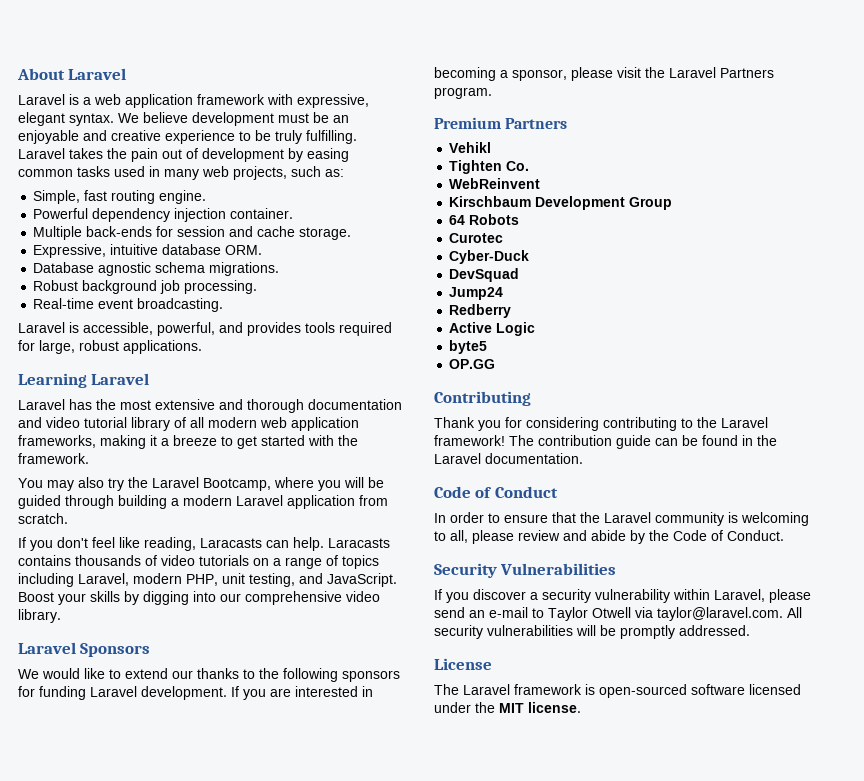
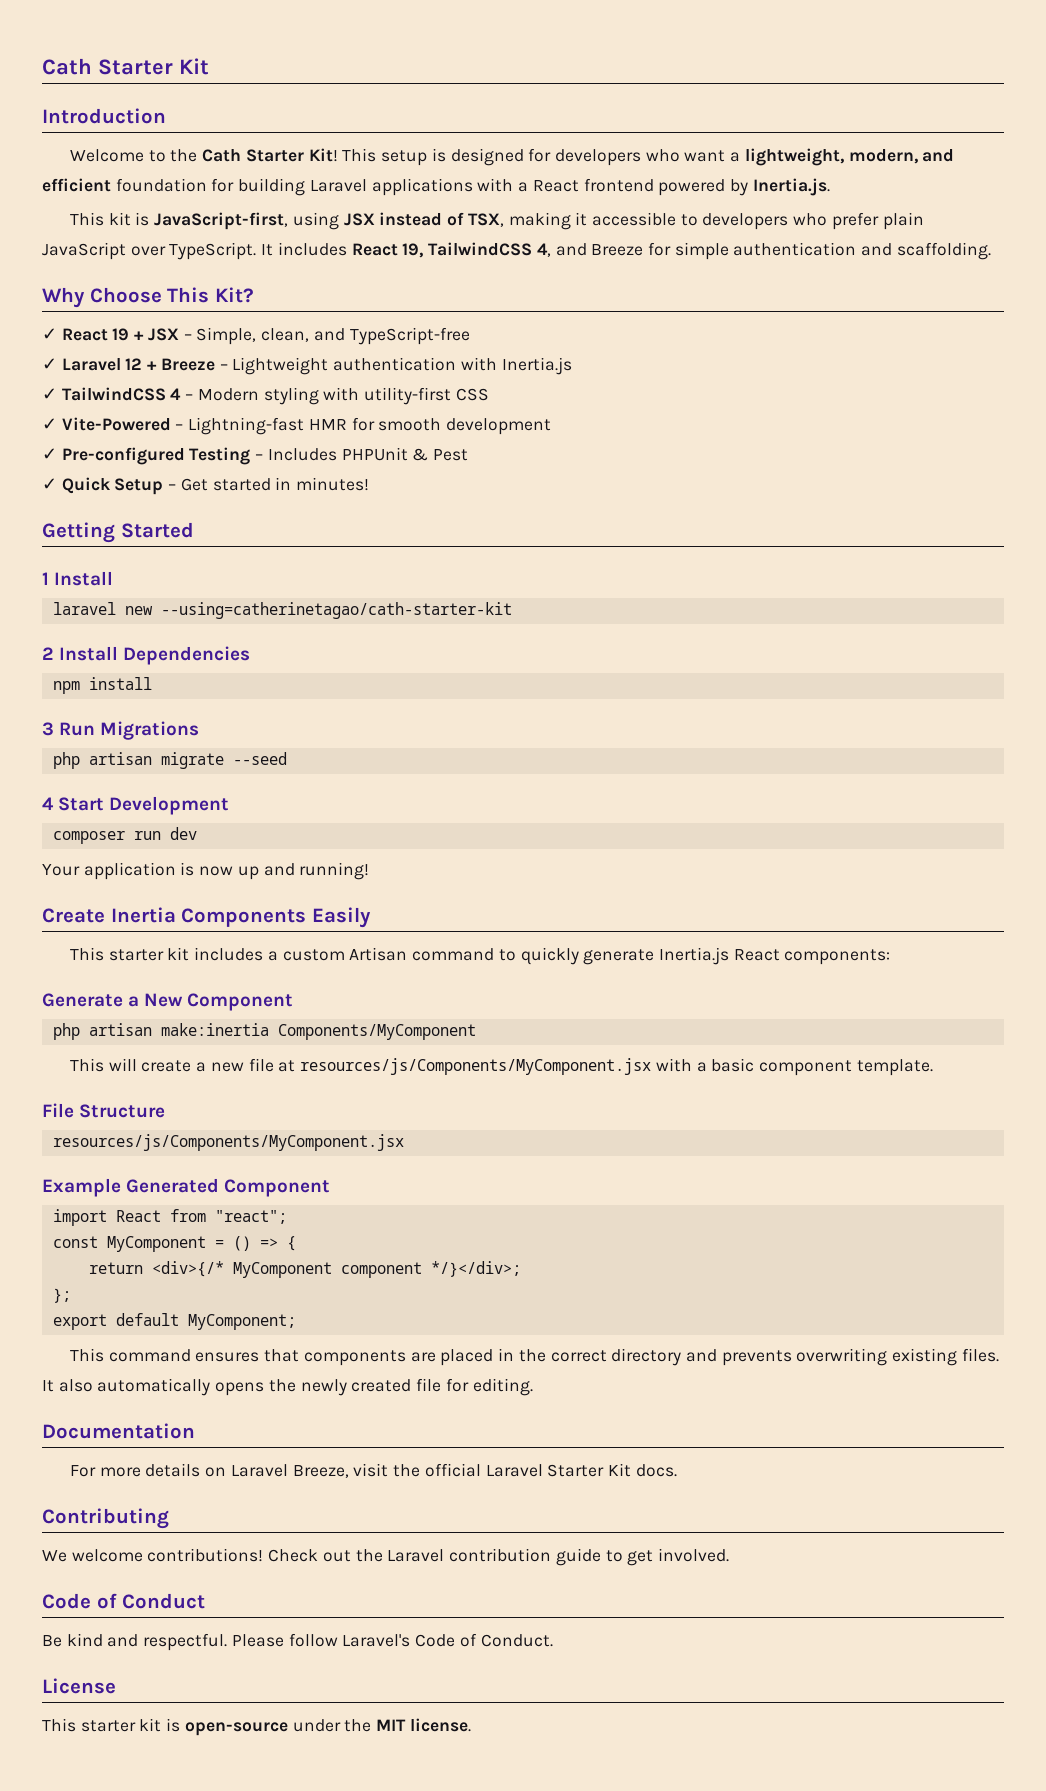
- About Laravel
- Laravel is a web application framework with expressive, elegant syntax. We believe development must be an enjoyable and creative experience to be truly fulfilling. Laravel takes the pain out of development by easing common tasks used in many web projects, such as:
- Simple, fast routing engine.
- Powerful dependency injection container.
- Multiple back-ends for session and cache storage.
- Expressive, intuitive database ORM.
- Database agnostic schema migrations.
- Robust background job processing.
- Real-time event broadcasting.
- Laravel is accessible, powerful, and provides tools required for large, robust applications.
- Learning Laravel
- Laravel has the most extensive and thorough documentation and video tutorial library of all modern web application frameworks, making it a breeze to get started with the framework.
- You may also try the Laravel Bootcamp, where you will be guided through building a modern Laravel application from scratch.
- If you don't feel like reading, Laracasts can help. Laracasts contains thousands of video tutorials on a range of topics including Laravel, modern PHP, unit testing, and JavaScript. Boost your skills by digging into our comprehensive video library.
- Laravel Sponsors
- We would like to extend our thanks to the following sponsors for funding Laravel development. If you are interested in becoming a sponsor, please visit the Laravel Partners program.
- Premium Partners
- Vehikl
- Tighten Co.
- WebReinvent
- Kirschbaum Development Group
- 64 Robots
- Curotec
- Cyber-Duck
- DevSquad
- Jump24
- Redberry
- Active Logic
- byte5
- OP.GG
+ Cath Starter Kit
+ Introduction
+ Welcome to the Cath Starter Kit! This setup is designed for developers who want a lightweight, modern, and efficient foundation for building Laravel applications with a React frontend powered by Inertia.js.
+ This kit is JavaScript-first, using JSX instead of TSX, making it accessible to developers who prefer plain JavaScript over TypeScript. It includes React 19, TailwindCSS 4, and Breeze for simple authentication and scaffolding.
+ Why Choose This Kit?
+ ✓ React 19 + JSX – Simple, clean, and TypeScript-free
+ ✓ Laravel 12 + Breeze – Lightweight authentication with Inertia.js
+ ✓ TailwindCSS 4 – Modern styling with utility-first CSS
+ ✓ Vite-Powered – Lightning-fast HMR for smooth development
+ ✓ Pre-configured Testing – Includes PHPUnit & Pest
+ ✓ Quick Setup – Get started in minutes!
+ Getting Started
+ 1 Install
+ laravel new --using=catherinetagao/cath-starter-kit
+ 2 Install Dependencies
+ npm install
+ 3 Run Migrations
+ php artisan migrate --seed
+ 4 Start Development
+ composer run dev
+ Your application is now up and running!
+ Create Inertia Components Easily
+ This starter kit includes a custom Artisan command to quickly generate Inertia.js React components:
+ Generate a New Component
+ php artisan make:inertia Components/MyComponent
+ This will create a new file at resources/js/Components/MyComponent.jsx with a basic component template.
+ File Structure
+ resources/js/Components/MyComponent.jsx
+ Example Generated Component
+ import React from "react";
+ const MyComponent = () => {
+ return <div>{/* MyComponent component */}</div>;
+ };
+ export default MyComponent;
+ This command ensures that components are placed in the correct directory and prevents overwriting existing files. It also automatically opens the newly created file for editing.
+ Documentation
+ For more details on Laravel Breeze, visit the official Laravel Starter Kit docs.
  Contributing
- Thank you for considering contributing to the Laravel framework! The contribution guide can be found in the Laravel documentation.
+ We welcome contributions! Check out the Laravel contribution guide to get involved.
  Code of Conduct
- In order to ensure that the Laravel community is welcoming to all, please review and abide by the Code of Conduct.
- Security Vulnerabilities
- If you discover a security vulnerability within Laravel, please send an e-mail to Taylor Otwell via taylor@laravel.com. All security vulnerabilities will be promptly addressed.
+ Be kind and respectful. Please follow Laravel's Code of Conduct.
  License
- The Laravel framework is open-sourced software licensed under the MIT license.
+ This starter kit is open-source under the MIT license.

